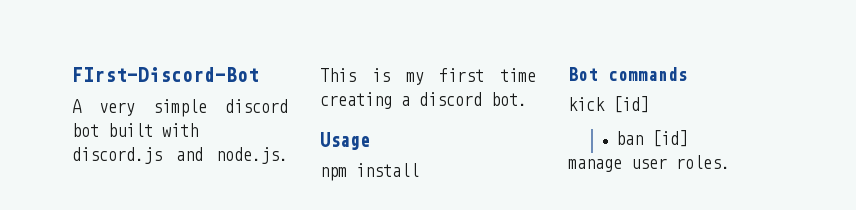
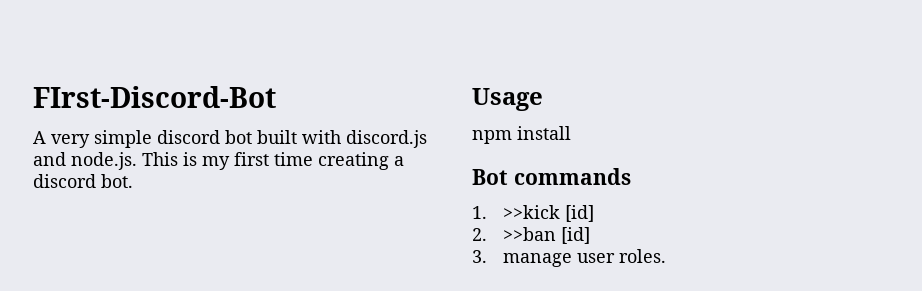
- kick [id]
- ban [id]
- manage user roles.
+ 1. >>kick [id]
+ 2. >>ban [id]
+ 3. manage user roles.

